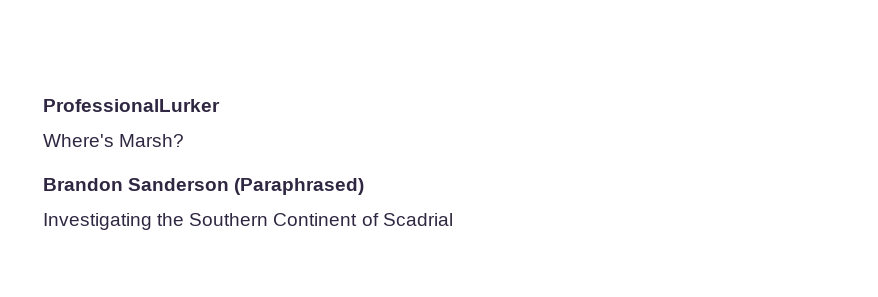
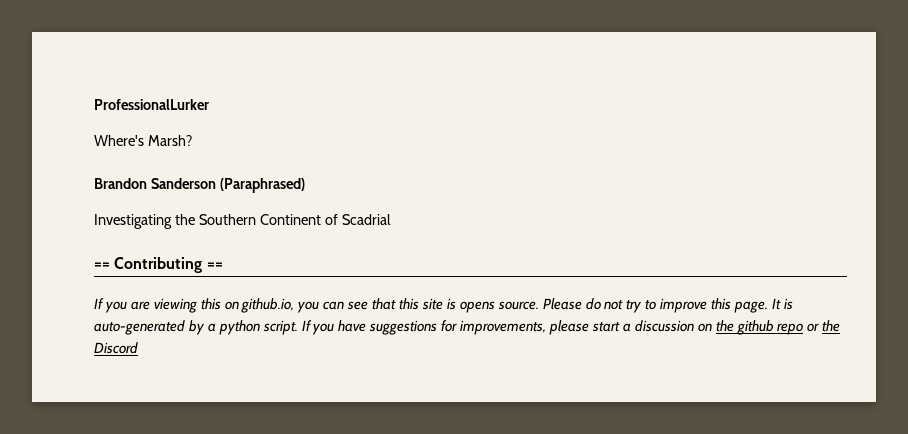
+ == Contributing ==
+ If you are viewing this on github.io, you can see that this site is opens source. Please do not try to improve this page. It is auto-generated by a python script. If you have suggestions for improvements, please start a discussion on the github repo or the Discord

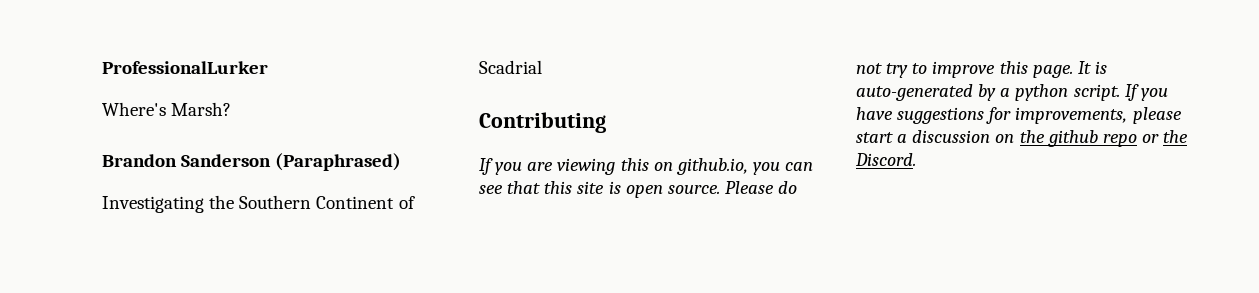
- == Contributing ==
+ Contributing
- If you are viewing this on github.io, you can see that this site is opens source.
+ If you are viewing this on github.io, you can see that this site is open source.
- If you have suggestions for improvements, please start a discussion on the github repo or the Discord
+ If you have suggestions for improvements, please start a discussion on the github repo or the Discord.

